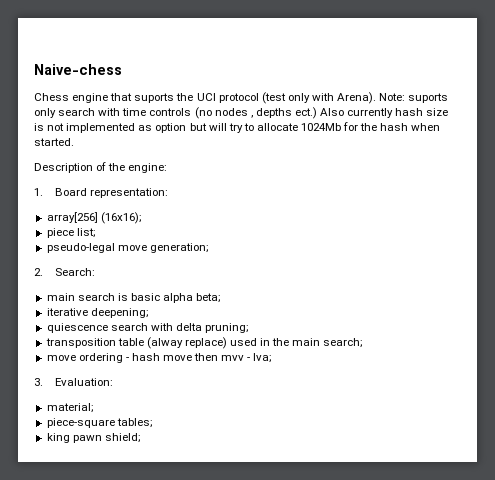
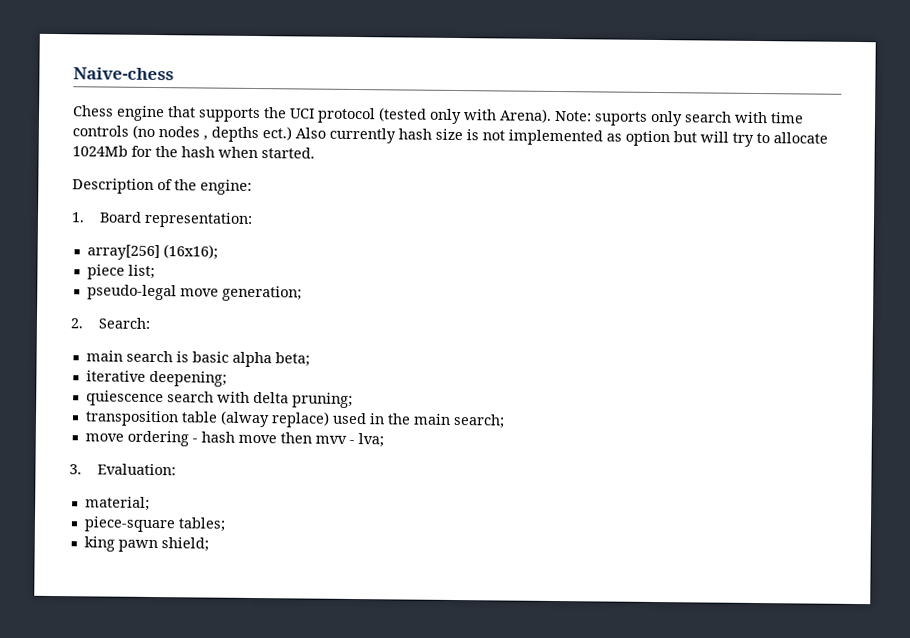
- Chess engine that suports the UCI protocol (test only with Arena).
+ Chess engine that supports the UCI protocol (tested only with Arena).

